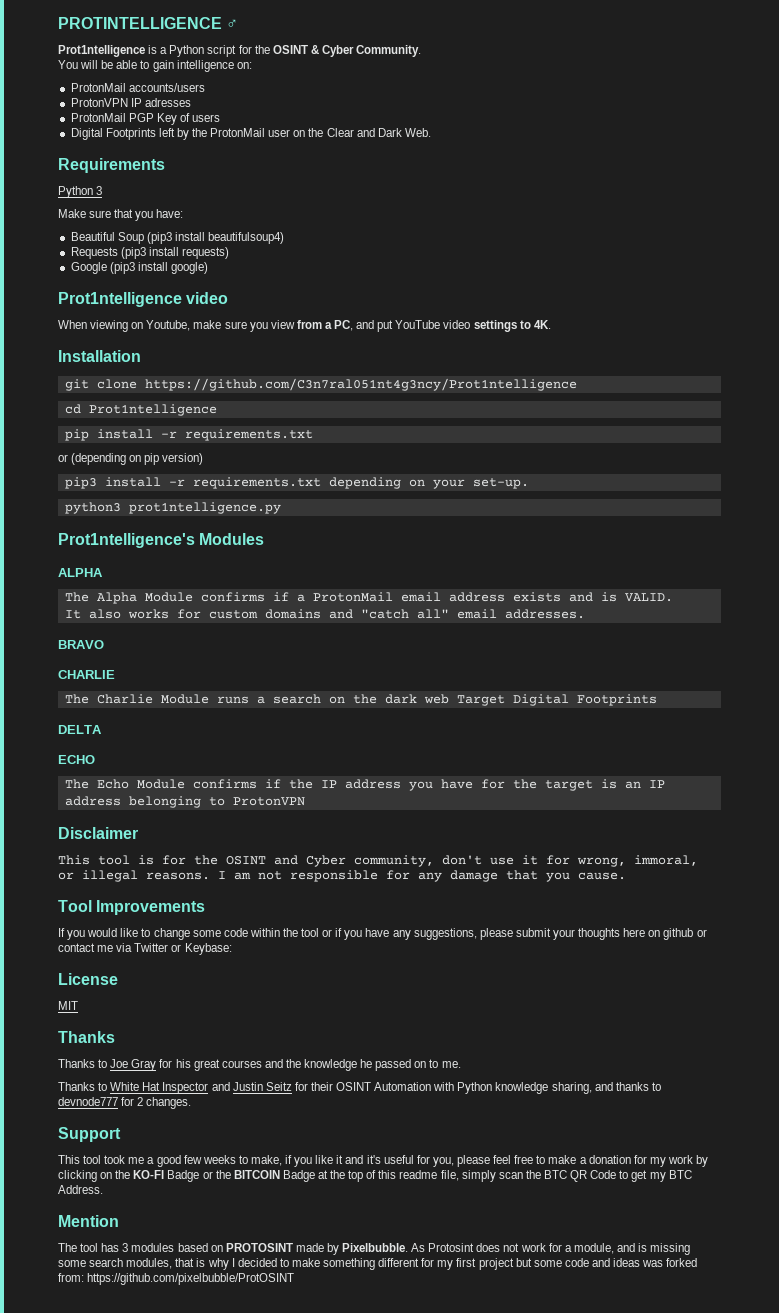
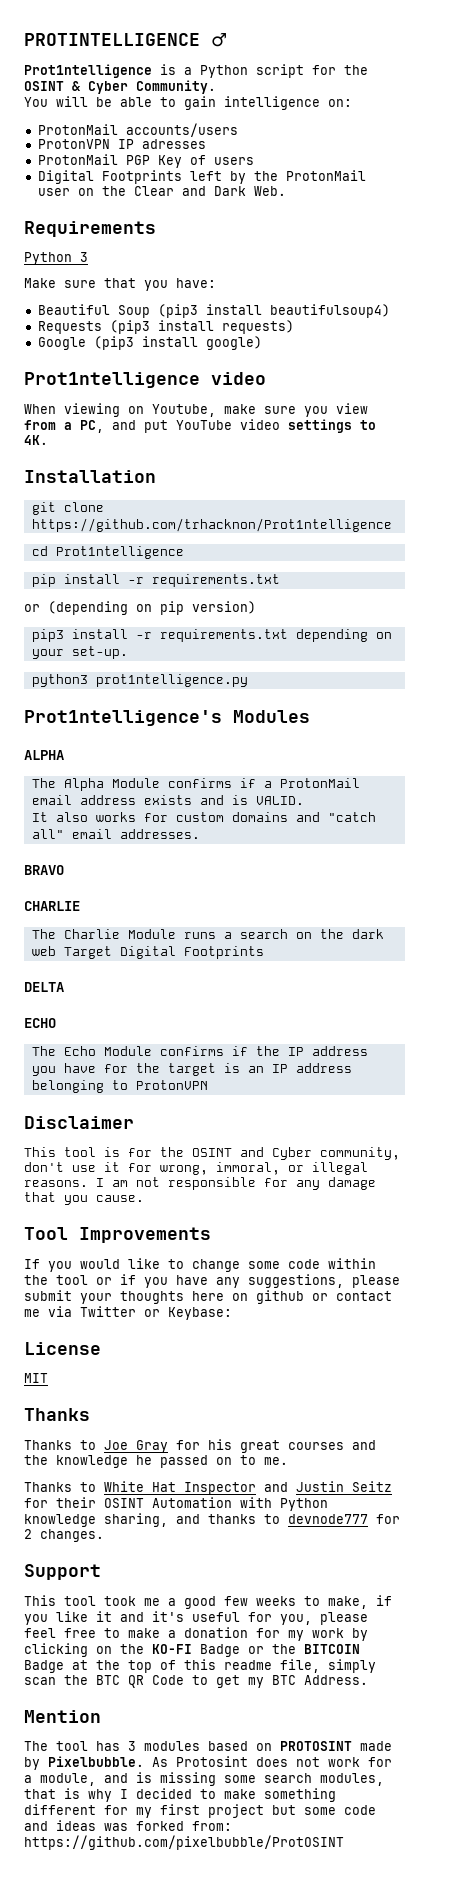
- git clone https://github.com/C3n7ral051nt4g3ncy/Prot1ntelligence
+ git clone https://github.com/trhacknon/Prot1ntelligence

